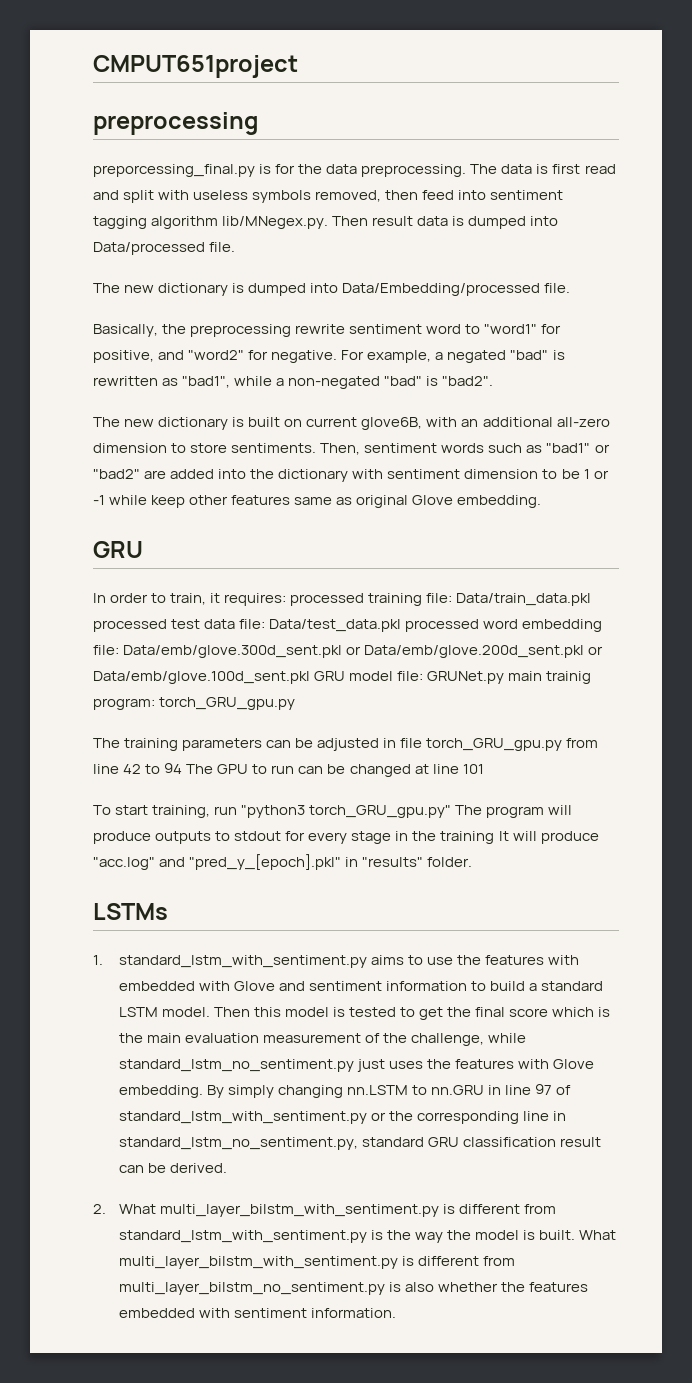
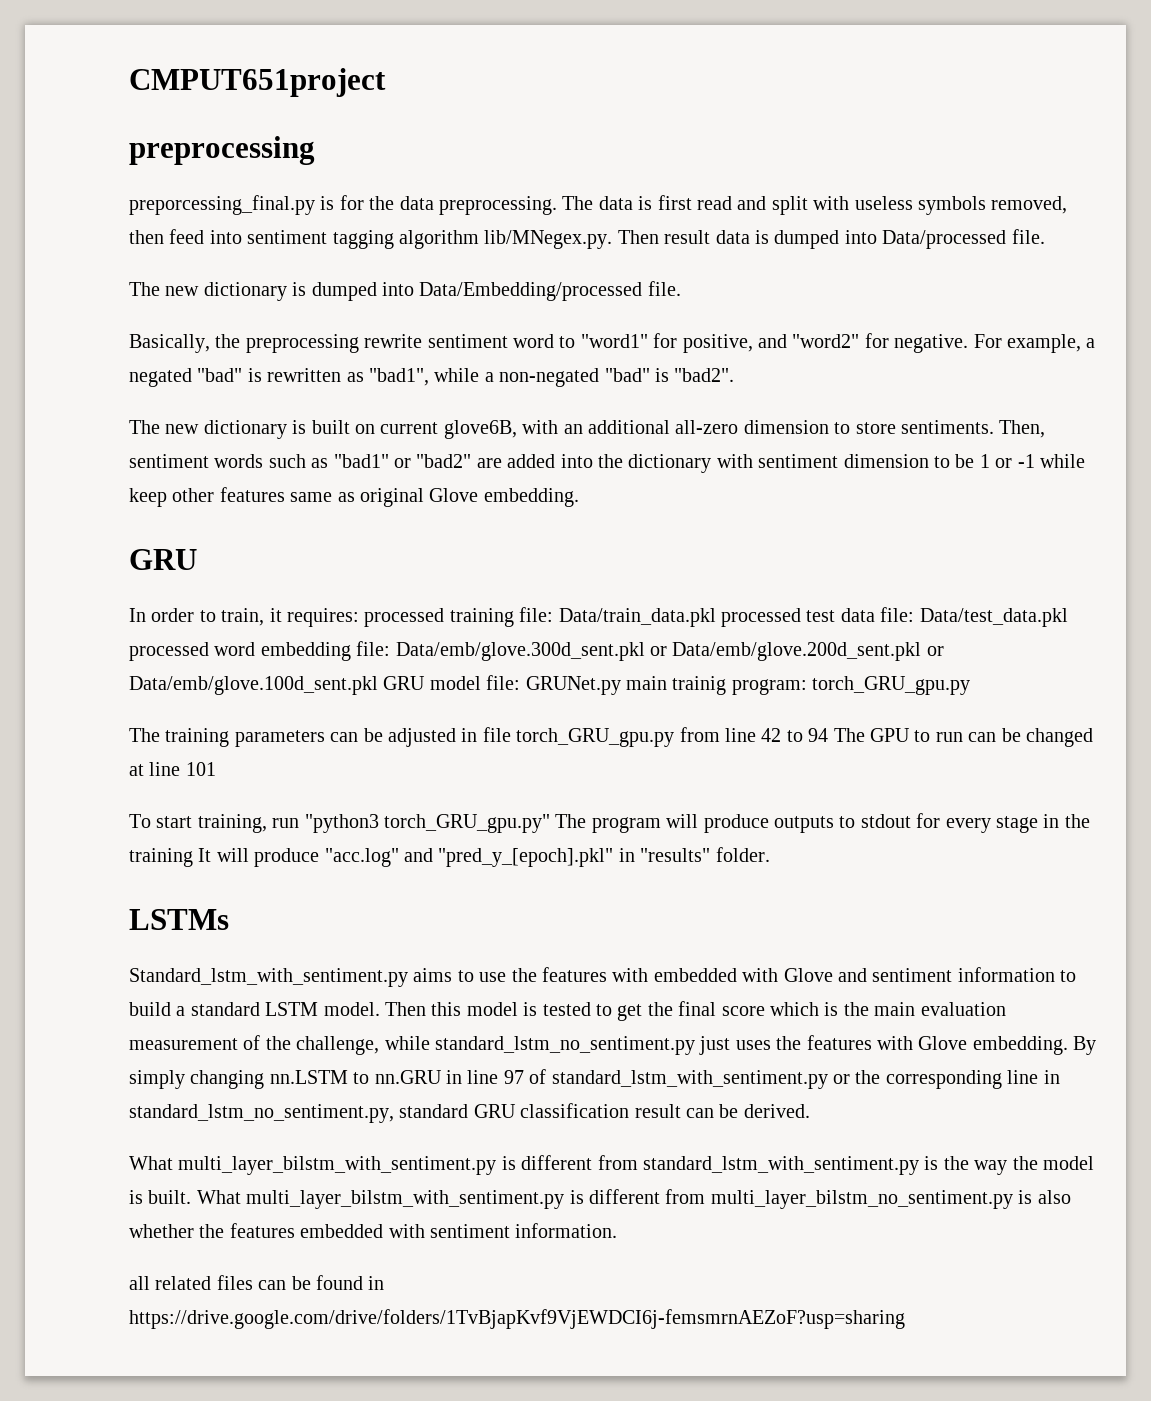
- 1. standard_lstm_with_sentiment.py aims to use the features with embedded with Glove and sentiment information to build a standard LSTM model.
+ Standard_lstm_with_sentiment.py aims to use the features with embedded with Glove and sentiment information to build a standard LSTM model.
- 2. What multi_layer_bilstm_with_sentiment.py is different from standard_lstm_with_sentiment.py is the way the model is built.
+ What multi_layer_bilstm_with_sentiment.py is different from standard_lstm_with_sentiment.py is the way the model is built.
+ all related files can be found in https://drive.google.com/drive/folders/1TvBjapKvf9VjEWDCI6j-femsmrnAEZoF?usp=sharing

